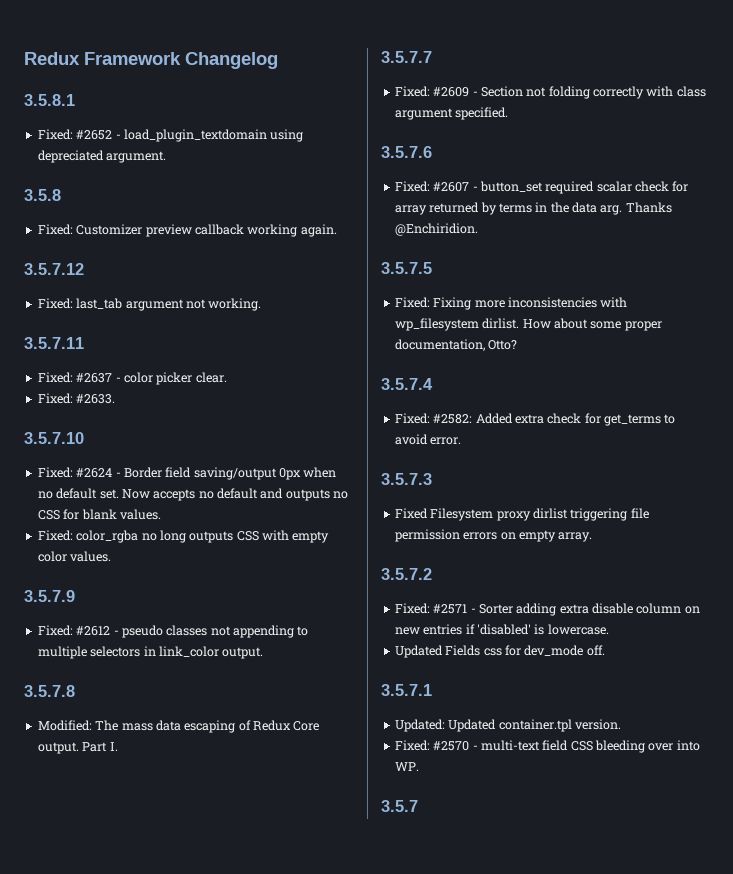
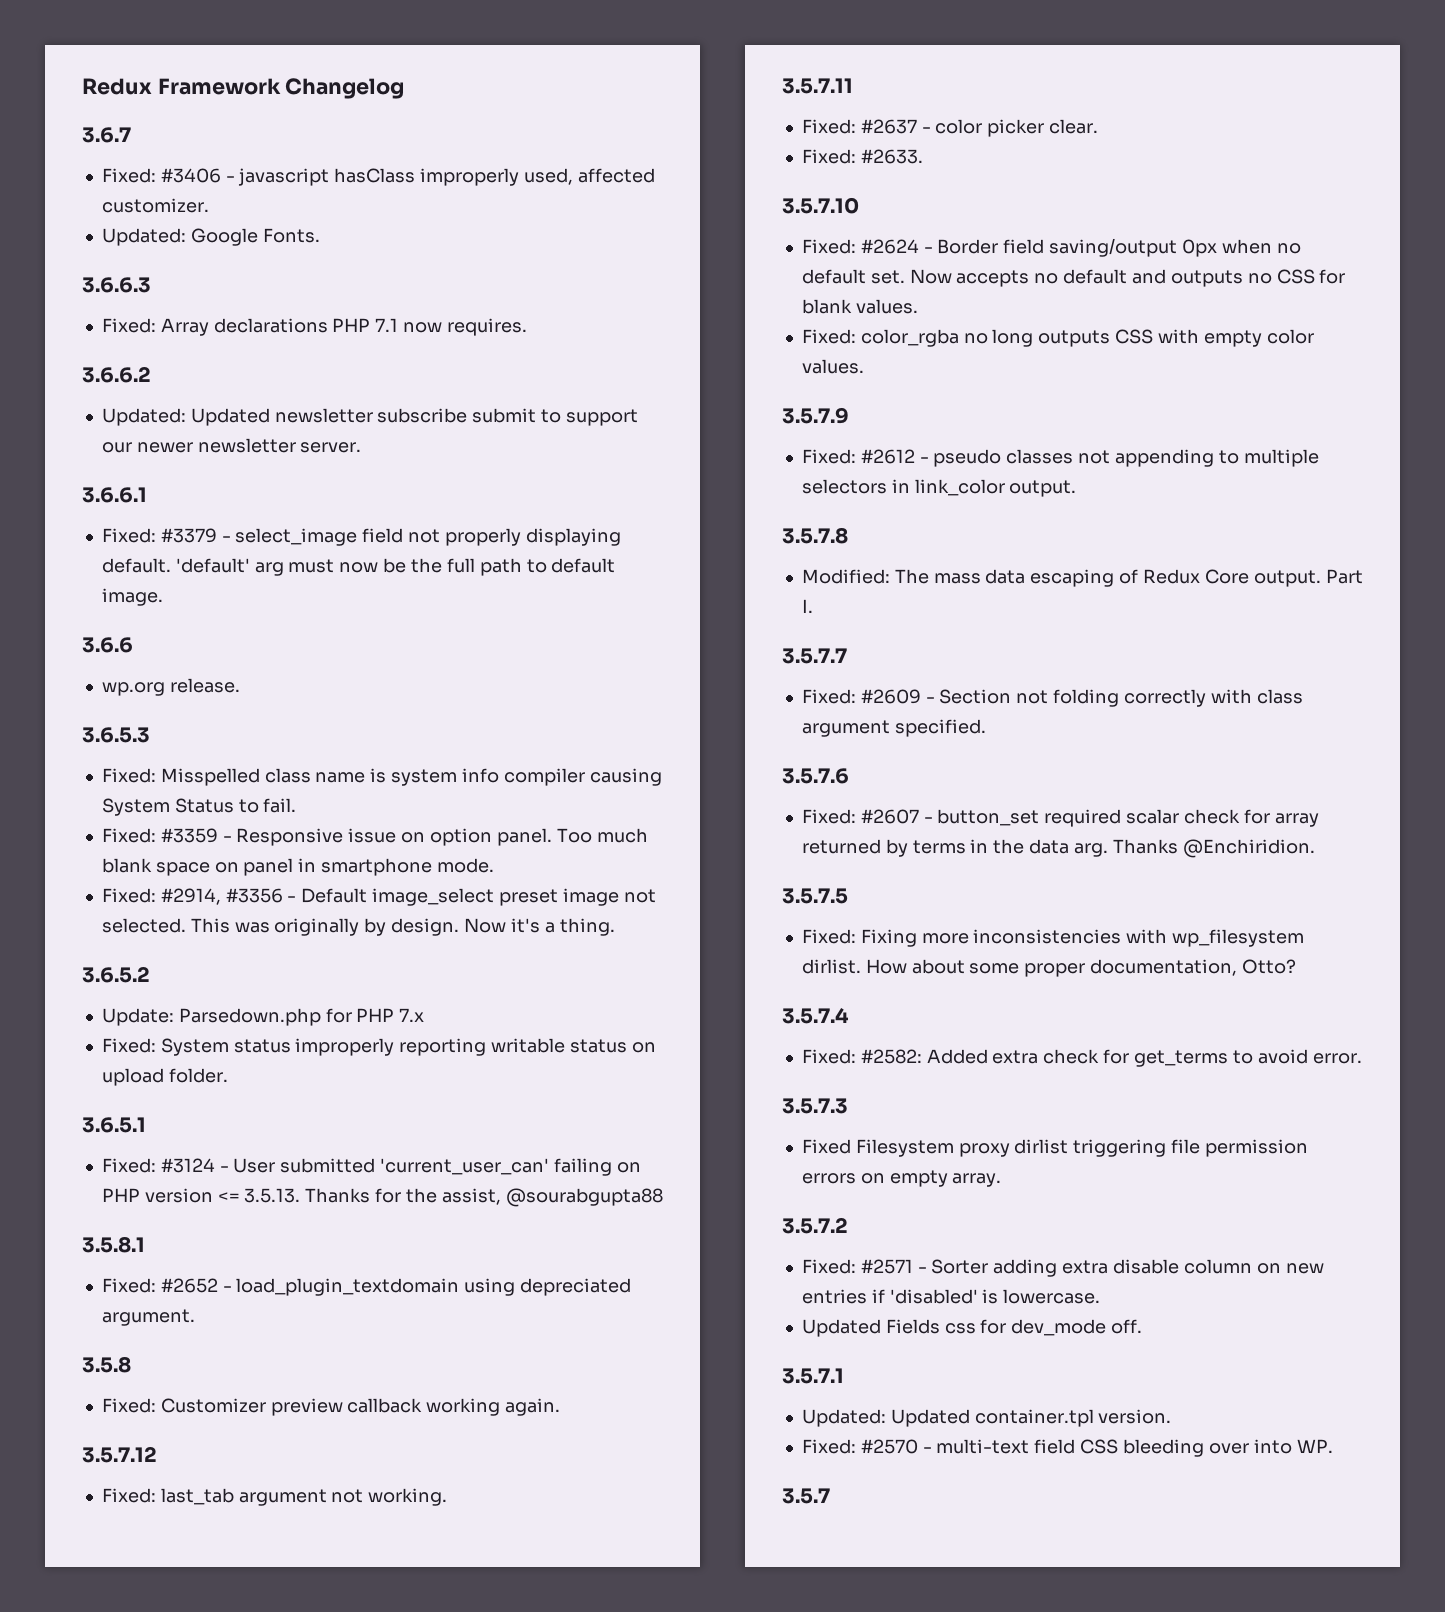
+ 3.6.7
+ Fixed: #3406 - javascript hasClass improperly used, affected customizer.
+ Updated: Google Fonts.
+ 3.6.6.3
+ Fixed: Array declarations PHP 7.1 now requires.
+ 3.6.6.2
+ Updated: Updated newsletter subscribe submit to support our newer newsletter server.
+ 3.6.6.1
+ Fixed: #3379 - select_image field not properly displaying default. 'default' arg must now be the full path to default image.
+ 3.6.6
+ wp.org release.
+ 3.6.5.3
+ Fixed: Misspelled class name is system info compiler causing System Status to fail.
+ Fixed: #3359 - Responsive issue on option panel. Too much blank space on panel in smartphone mode.
+ Fixed: #2914, #3356 - Default image_select preset image not selected. This was originally by design. Now it's a thing.
+ 3.6.5.2
+ Update: Parsedown.php for PHP 7.x
+ Fixed: System status improperly reporting writable status on upload folder.
+ 3.6.5.1
+ Fixed: #3124 - User submitted 'current_user_can' failing on PHP version <= 3.5.13. Thanks for the assist, @sourabgupta88

